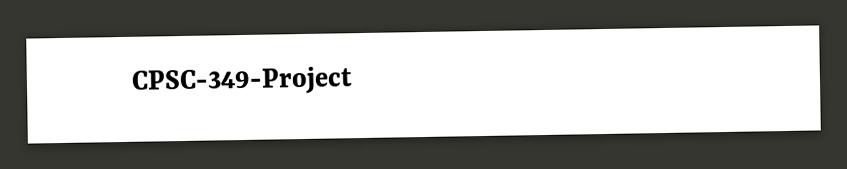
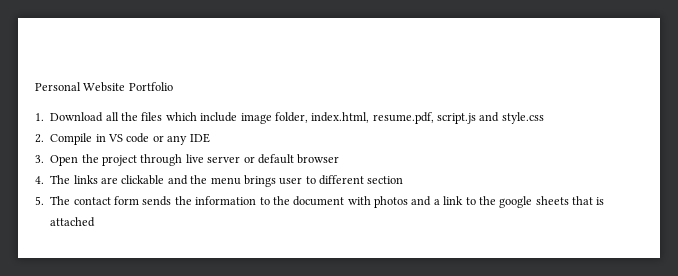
- CPSC-349-Project
+ Personal Website Portfolio
+ 1. Download all the files which include image folder, index.html, resume.pdf, script.js and style.css
+ 2. Compile in VS code or any IDE
+ 3. Open the project through live server or default browser
+ 4. The links are clickable and the menu brings user to different section
+ 5. The contact form sends the information to the document with photos and a link to the google sheets that is attached

